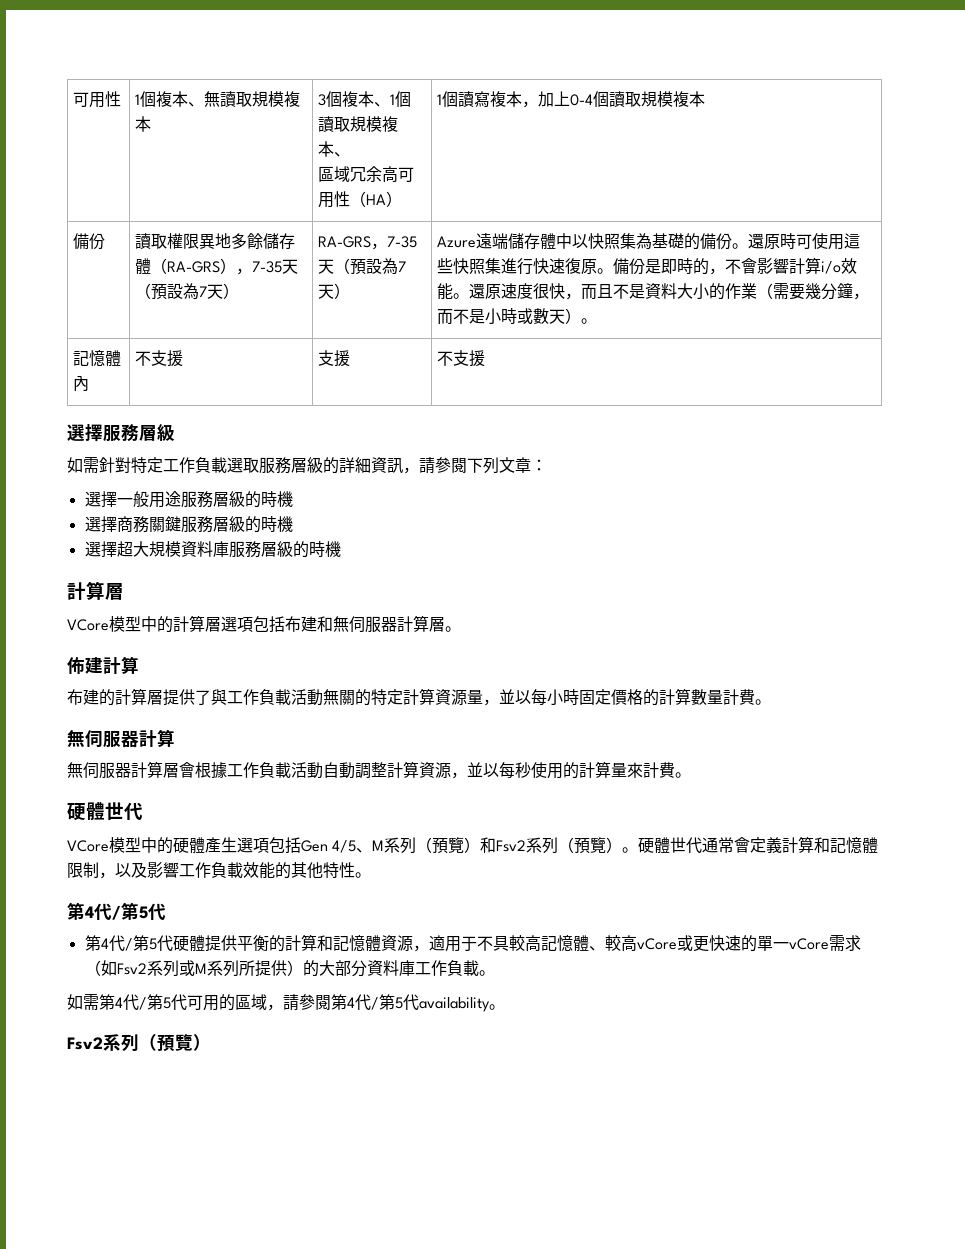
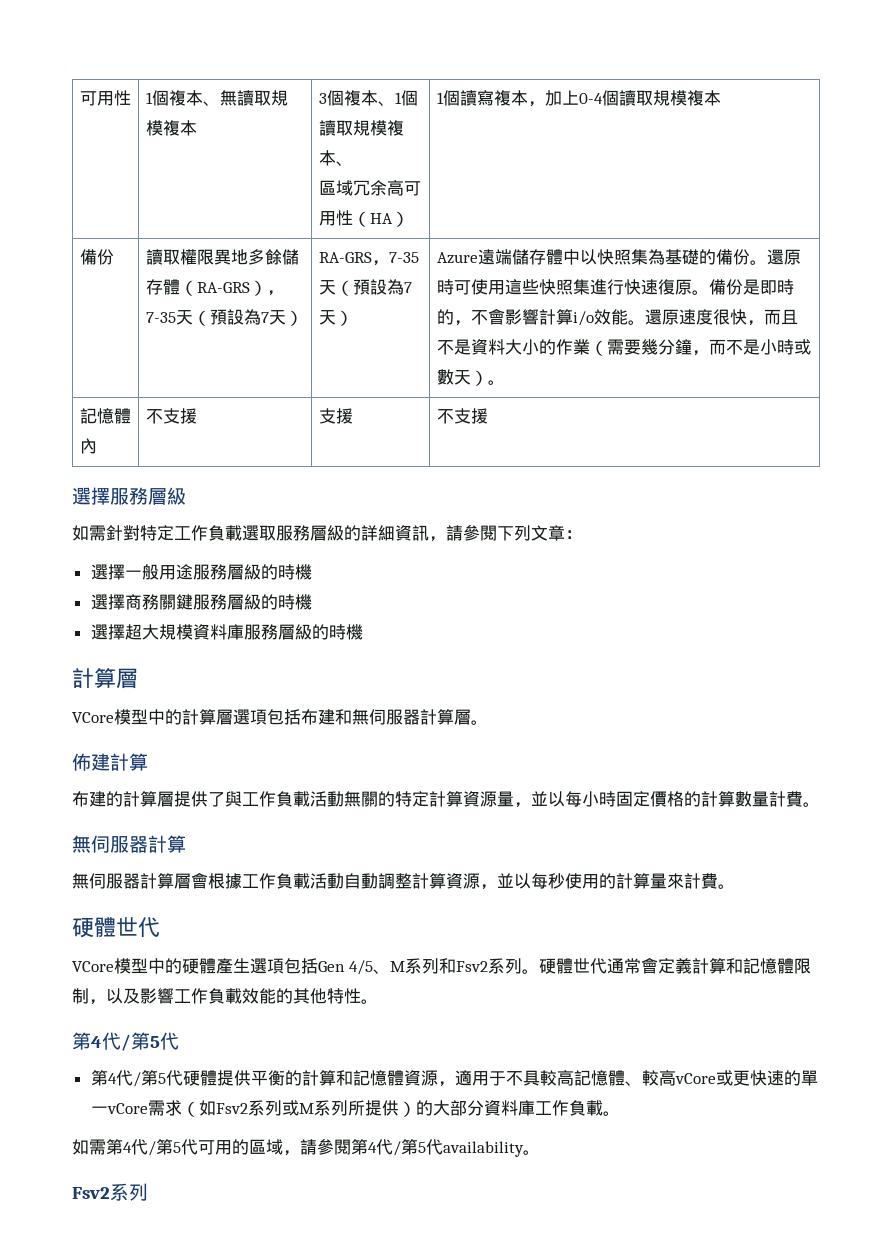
- VCore模型中的硬體產生選項包括Gen 4/5、M系列（預覽）和Fsv2系列（預覽）。
+ VCore模型中的硬體產生選項包括Gen 4/5、M系列和Fsv2系列。
  如需第4代/第5代可用的區域，請參閱第4代/第5代availability。
- Fsv2系列（預覽）
+ Fsv2系列

